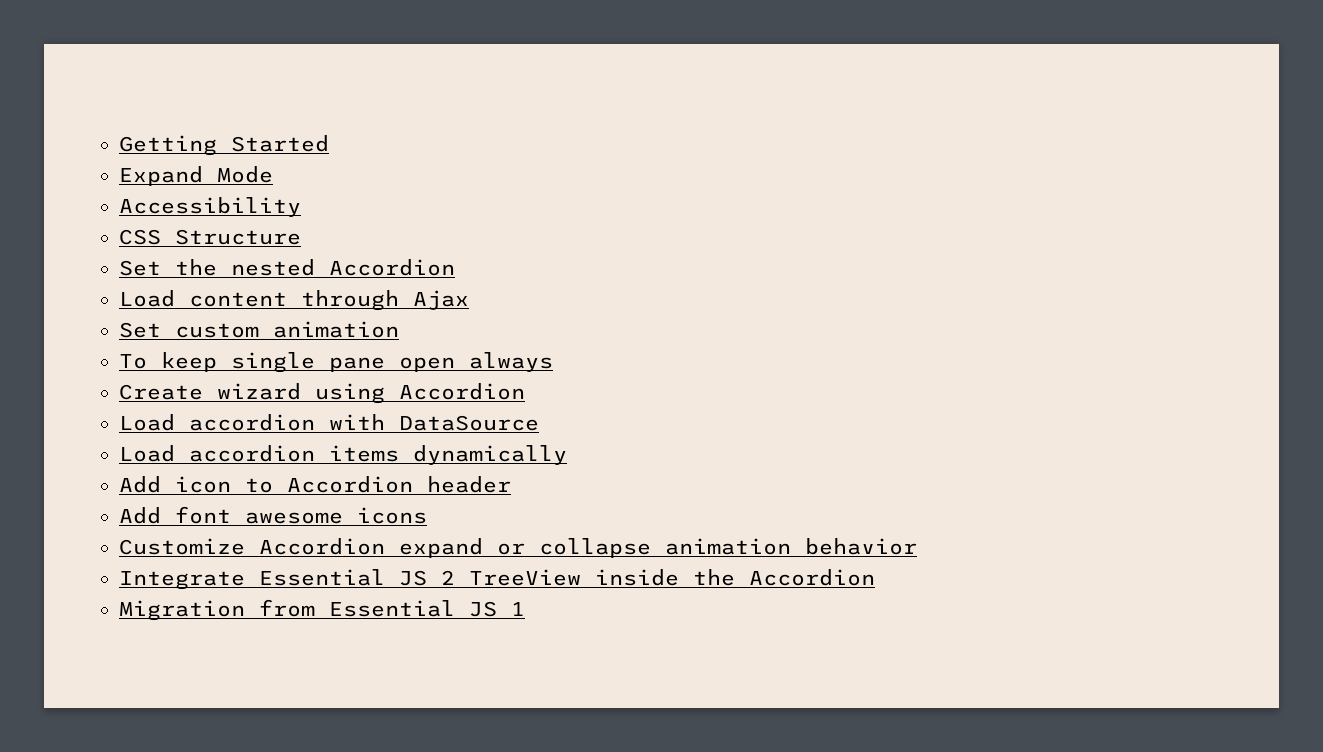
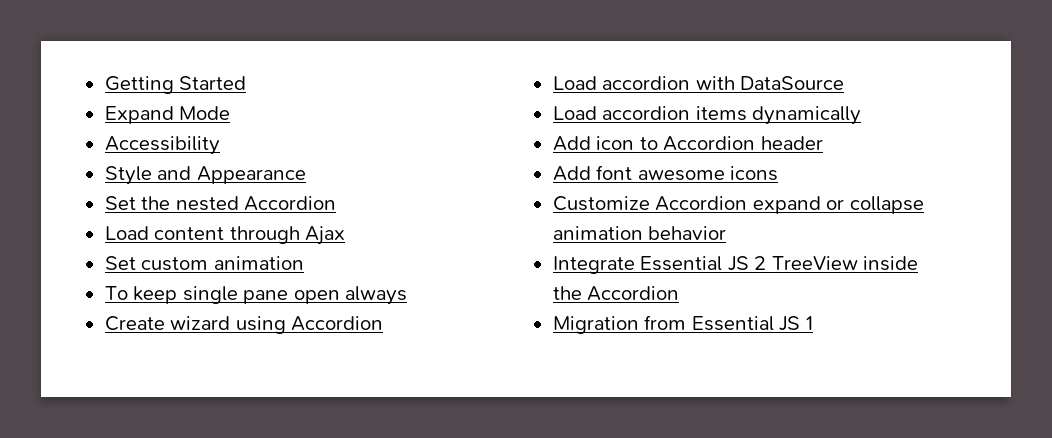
- CSS Structure
+ Style and Appearance

